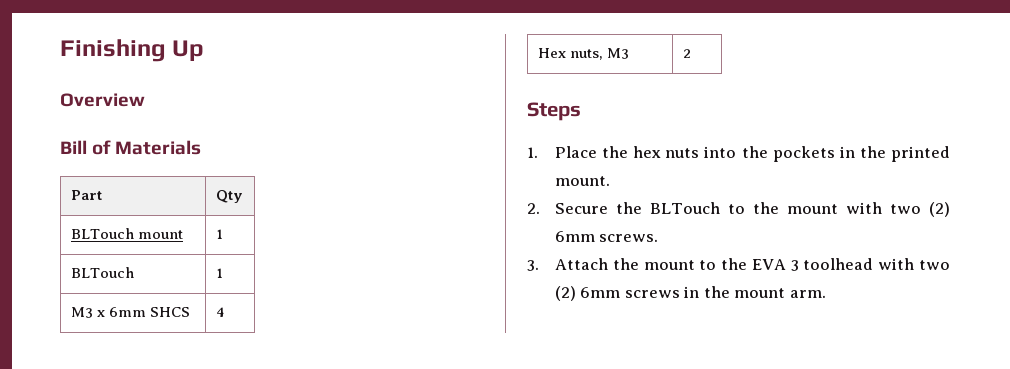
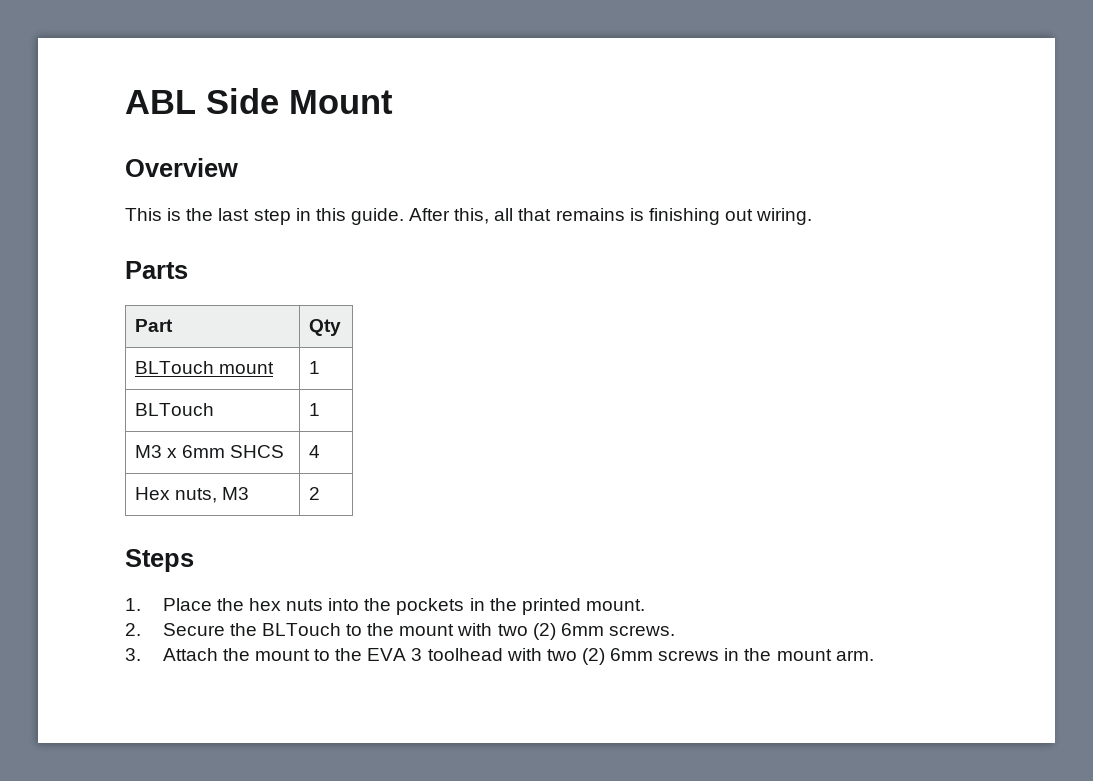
- Finishing Up
+ ABL Side Mount
  Overview
- Bill of Materials
+ This is the last step in this guide. After this, all that remains is finishing out wiring.
+ Parts

